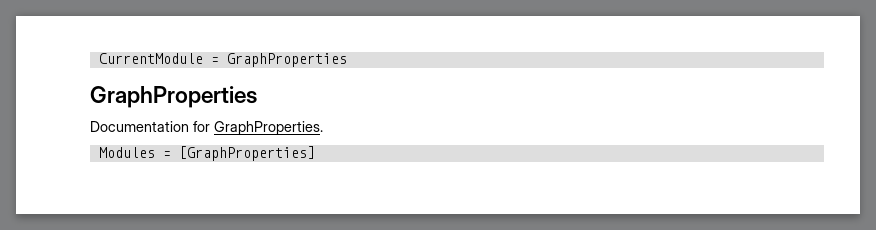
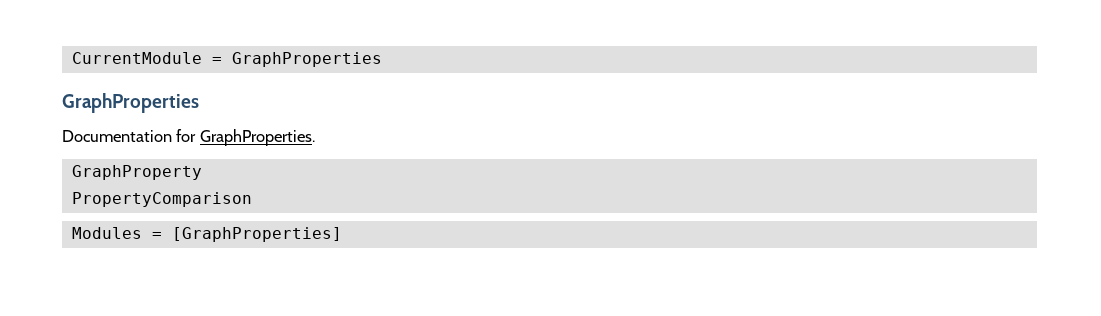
+ GraphProperty
+ PropertyComparison

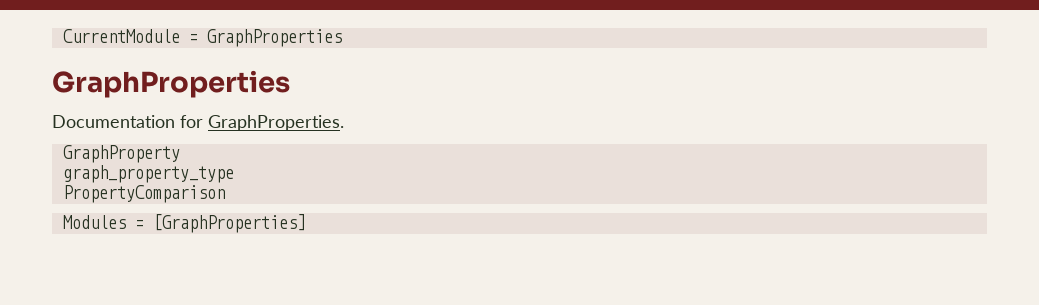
+ graph_property_type

